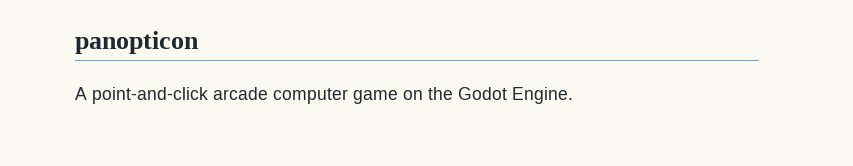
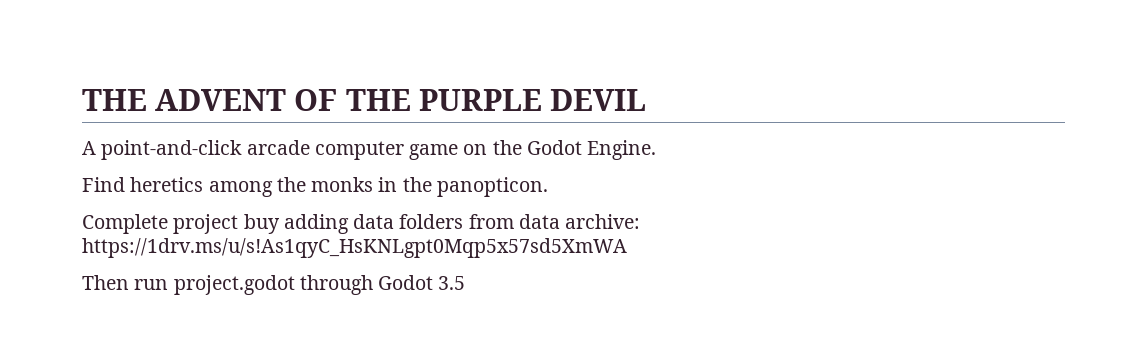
- panopticon
+ THE ADVENT OF THE PURPLE DEVIL
+ Find heretics among the monks in the panopticon.
+ Complete project buy adding data folders from data archive: https://1drv.ms/u/s!As1qyC_HsKNLgpt0Mqp5x57sd5XmWA
+ Then run project.godot through Godot 3.5

